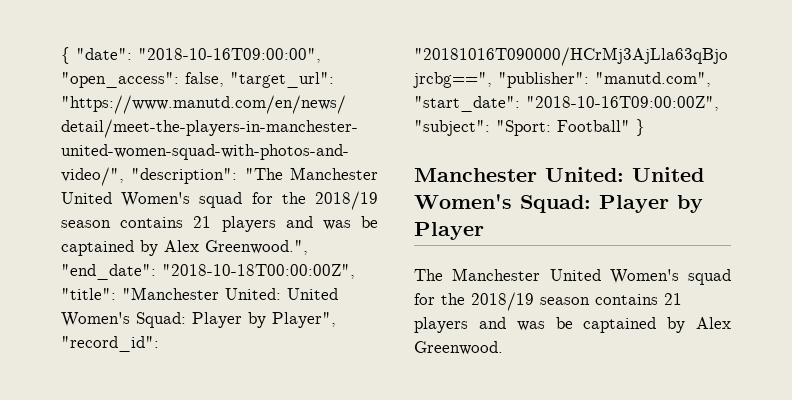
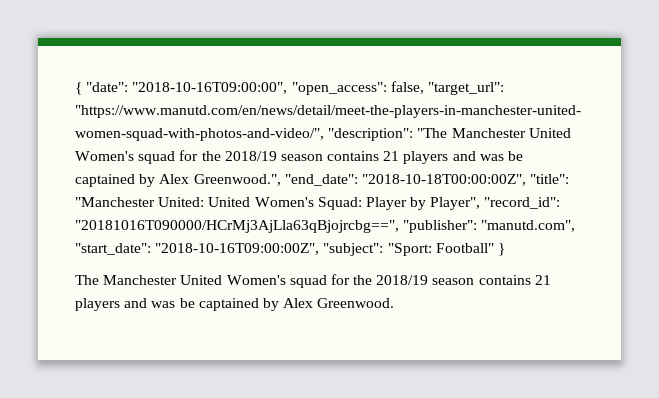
- Manchester United: United Women's Squad: Player by Player

